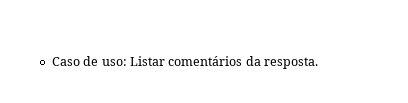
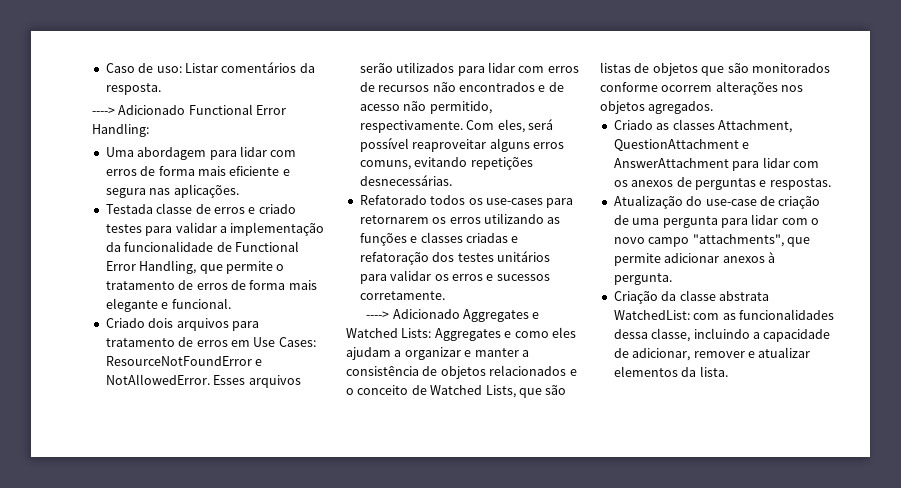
+ ----> Adicionado Functional Error Handling:
+ Uma abordagem para lidar com erros de forma mais eficiente e segura nas aplicações.
+ Testada classe de erros e criado testes para validar a implementação da funcionalidade de Functional Error Handling, que permite o tratamento de erros de forma mais elegante e funcional.
+ Criado dois arquivos para tratamento de erros em Use Cases: ResourceNotFoundError e NotAllowedError. Esses arquivos serão utilizados para lidar com erros de recursos não encontrados e de acesso não permitido, respectivamente. Com eles, será possível reaproveitar alguns erros comuns, evitando repetições desnecessárias.
+ Refatorado todos os use-cases para retornarem os erros utilizando as funções e classes criadas e refatoração dos testes unitários para validar os erros e sucessos corretamente.
+ ----> Adicionado Aggregates e Watched Lists: Aggregates e como eles ajudam a organizar e manter a consistência de objetos relacionados e o conceito de Watched Lists, que são listas de objetos que são monitorados conforme ocorrem alterações nos objetos agregados.
+ Criado as classes Attachment, QuestionAttachment e AnswerAttachment para lidar com os anexos de perguntas e respostas.
+ Atualização do use-case de criação de uma pergunta para lidar com o novo campo "attachments", que permite adicionar anexos à pergunta.
+ Criação da classe abstrata WatchedList: com as funcionalidades dessa classe, incluindo a capacidade de adicionar, remover e atualizar elementos da lista.

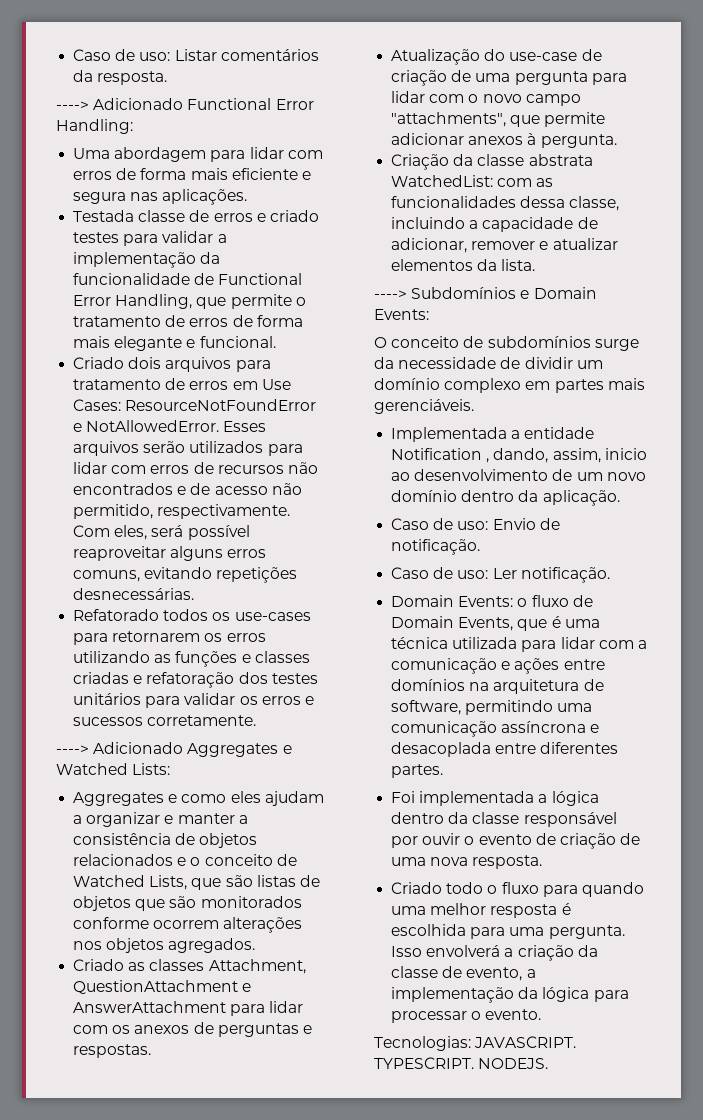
- ----> Adicionado Aggregates e Watched Lists: Aggregates e como eles ajudam a organizar e manter a consistência de objetos relacionados e o conceito de Watched Lists, que são listas de objetos que são monitorados conforme ocorrem alterações nos objetos agregados.
+ ----> Adicionado Aggregates e Watched Lists:
+ Aggregates e como eles ajudam a organizar e manter a consistência de objetos relacionados e o conceito de Watched Lists, que são listas de objetos que são monitorados conforme ocorrem alterações nos objetos agregados.
+ ----> Subdomínios e Domain Events:
+ O conceito de subdomínios surge da necessidade de dividir um domínio complexo em partes mais gerenciáveis.
+ Implementada a entidade Notification , dando, assim, inicio ao desenvolvimento de um novo domínio dentro da aplicação.
+ Caso de uso: Envio de notificação.
+ Caso de uso: Ler notificação.
+ Domain Events: o fluxo de Domain Events, que é uma técnica utilizada para lidar com a comunicação e ações entre domínios na arquitetura de software, permitindo uma comunicação assíncrona e desacoplada entre diferentes partes.
+ Foi implementada a lógica dentro da classe responsável por ouvir o evento de criação de uma nova resposta.
+ Criado todo o fluxo para quando uma melhor resposta é escolhida para uma pergunta. Isso envolverá a criação da classe de evento, a implementação da lógica para processar o evento.
+ Tecnologias: JAVASCRIPT. TYPESCRIPT. NODEJS.

